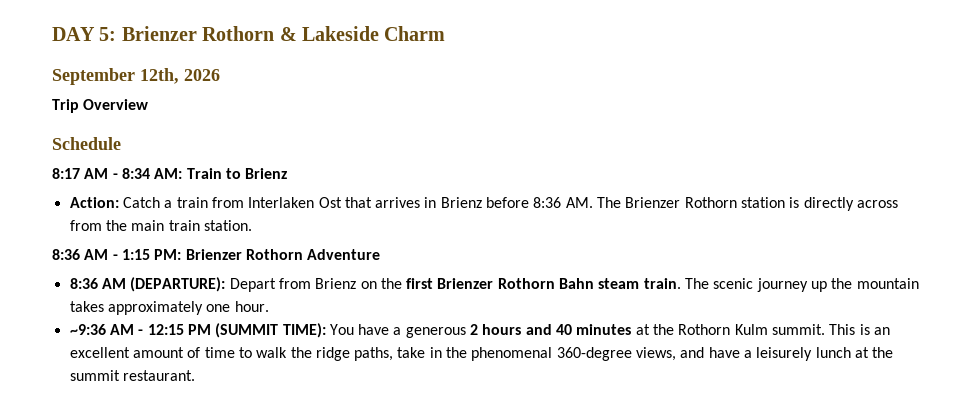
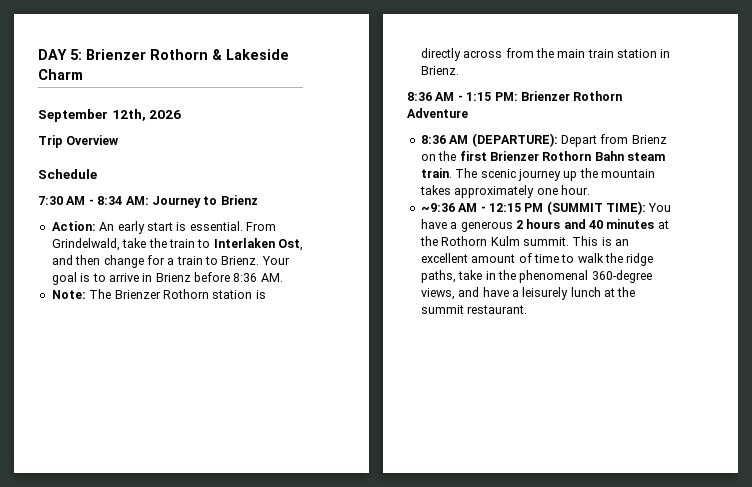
- 8:17 AM - 8:34 AM: Train to Brienz
+ 7:30 AM - 8:34 AM: Journey to Brienz
- Action: Catch a train from Interlaken Ost that arrives in Brienz before 8:36 AM. The Brienzer Rothorn station is directly across from the main train station.
+ Action: An early start is essential. From Grindelwald, take the train to Interlaken Ost, and then change for a train to Brienz. Your goal is to arrive in Brienz before 8:36 AM.
+ Note: The Brienzer Rothorn station is directly across from the main train station in Brienz.

